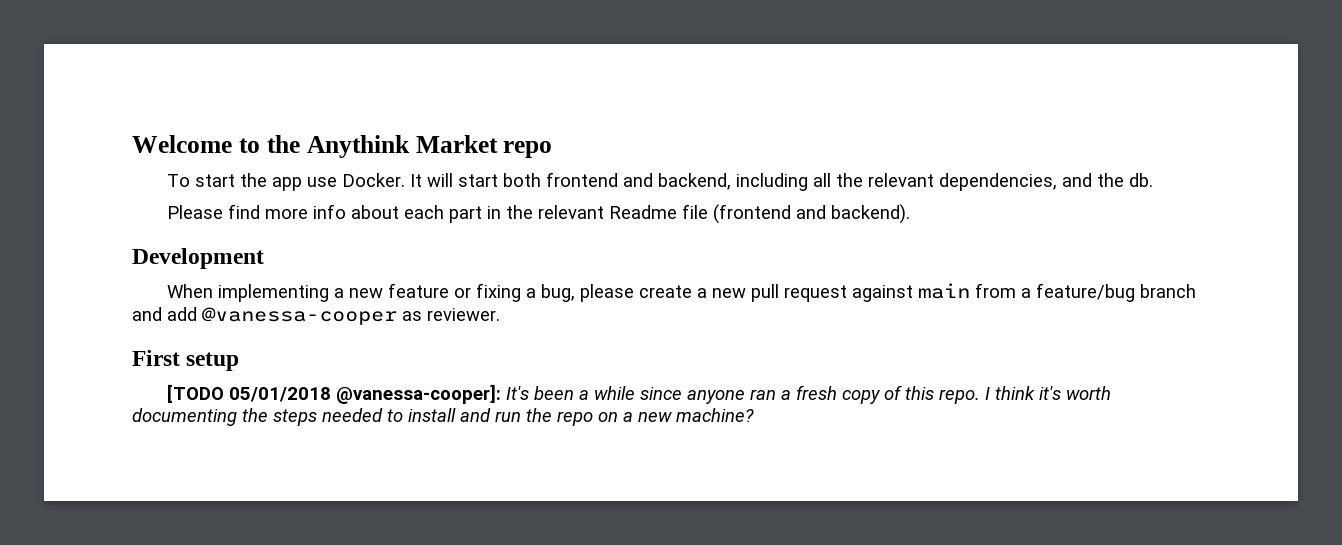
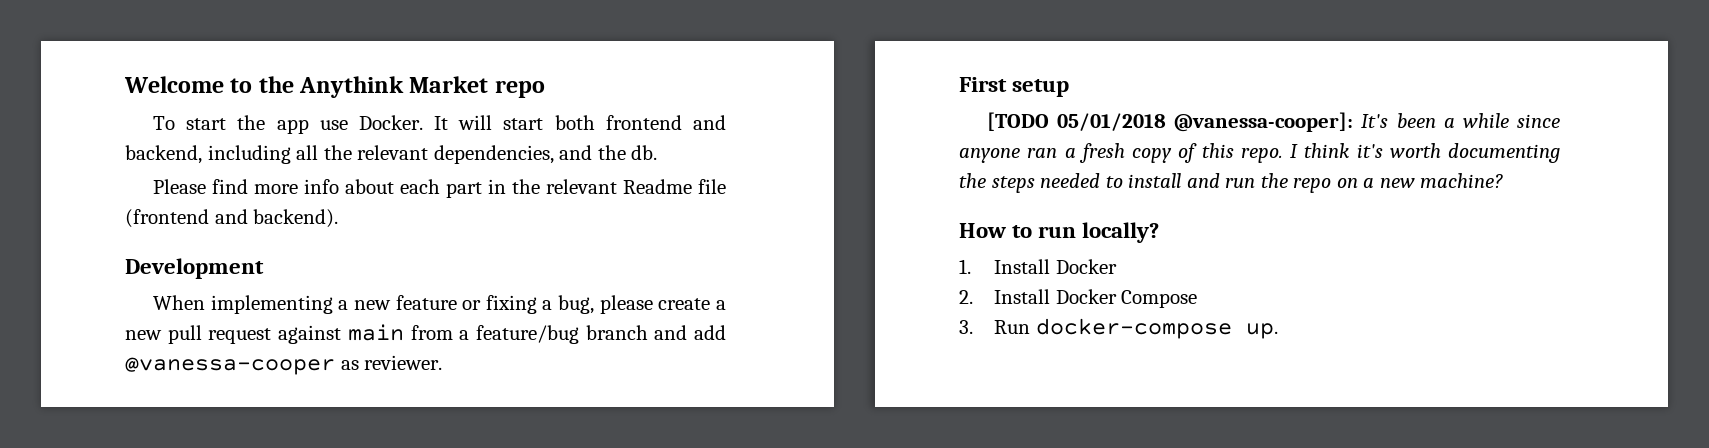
+ How to run locally?
+ 1. Install Docker
+ 2. Install Docker Compose
+ 3. Run docker-compose up.

